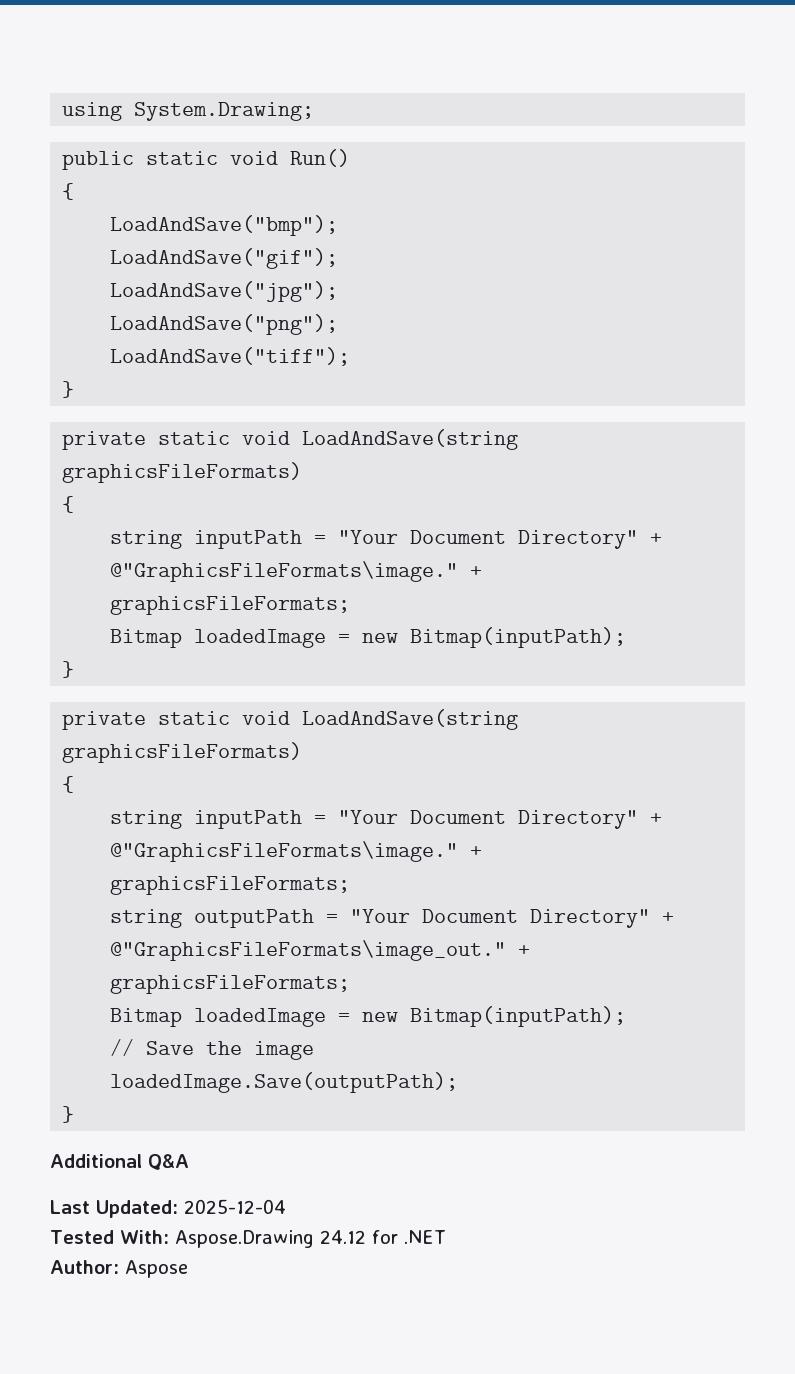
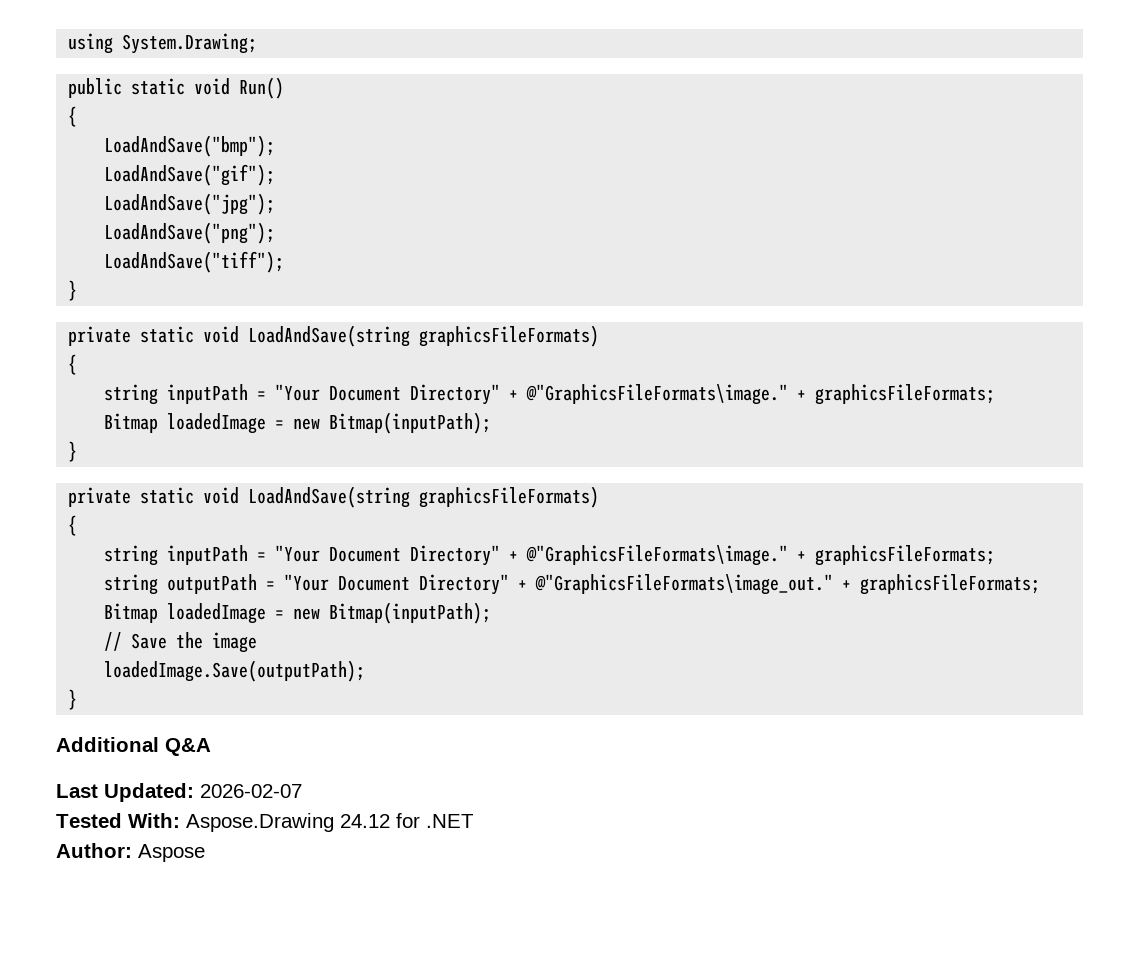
- Last Updated: 2025-12-04
+ Last Updated: 2026-02-07

